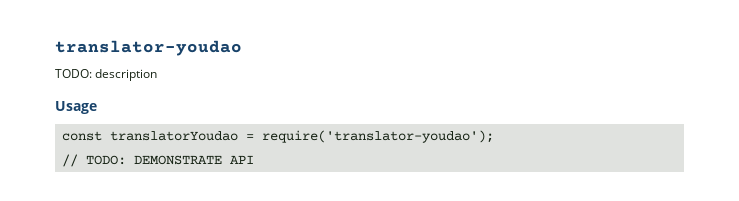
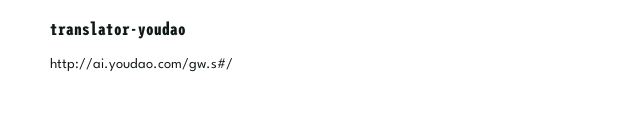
- TODO: description
- Usage
- const translatorYoudao = require('translator-youdao');
- // TODO: DEMONSTRATE API
+ http://ai.youdao.com/gw.s#/

